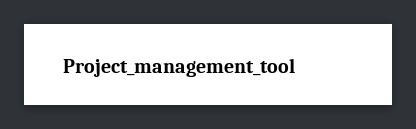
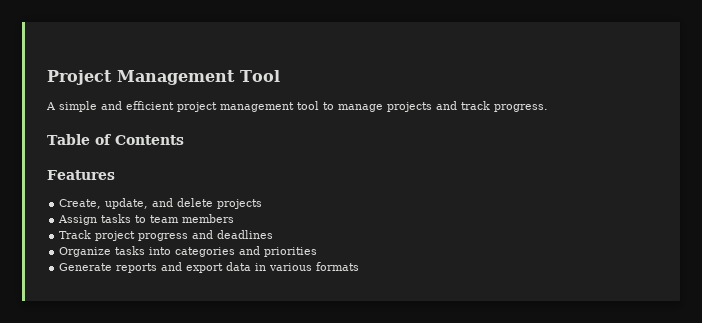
- Project_management_tool
+ Project Management Tool
+ A simple and efficient project management tool to manage projects and track progress.
+ Table of Contents
+ Features
+ Create, update, and delete projects
+ Assign tasks to team members
+ Track project progress and deadlines
+ Organize tasks into categories and priorities
+ Generate reports and export data in various formats

